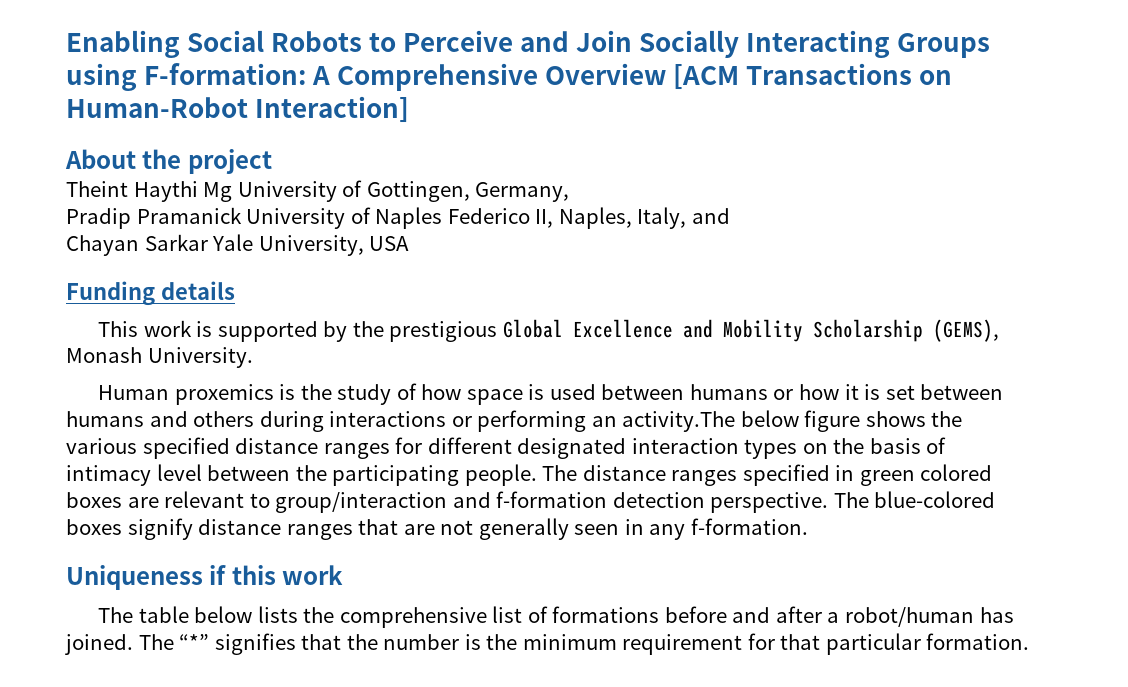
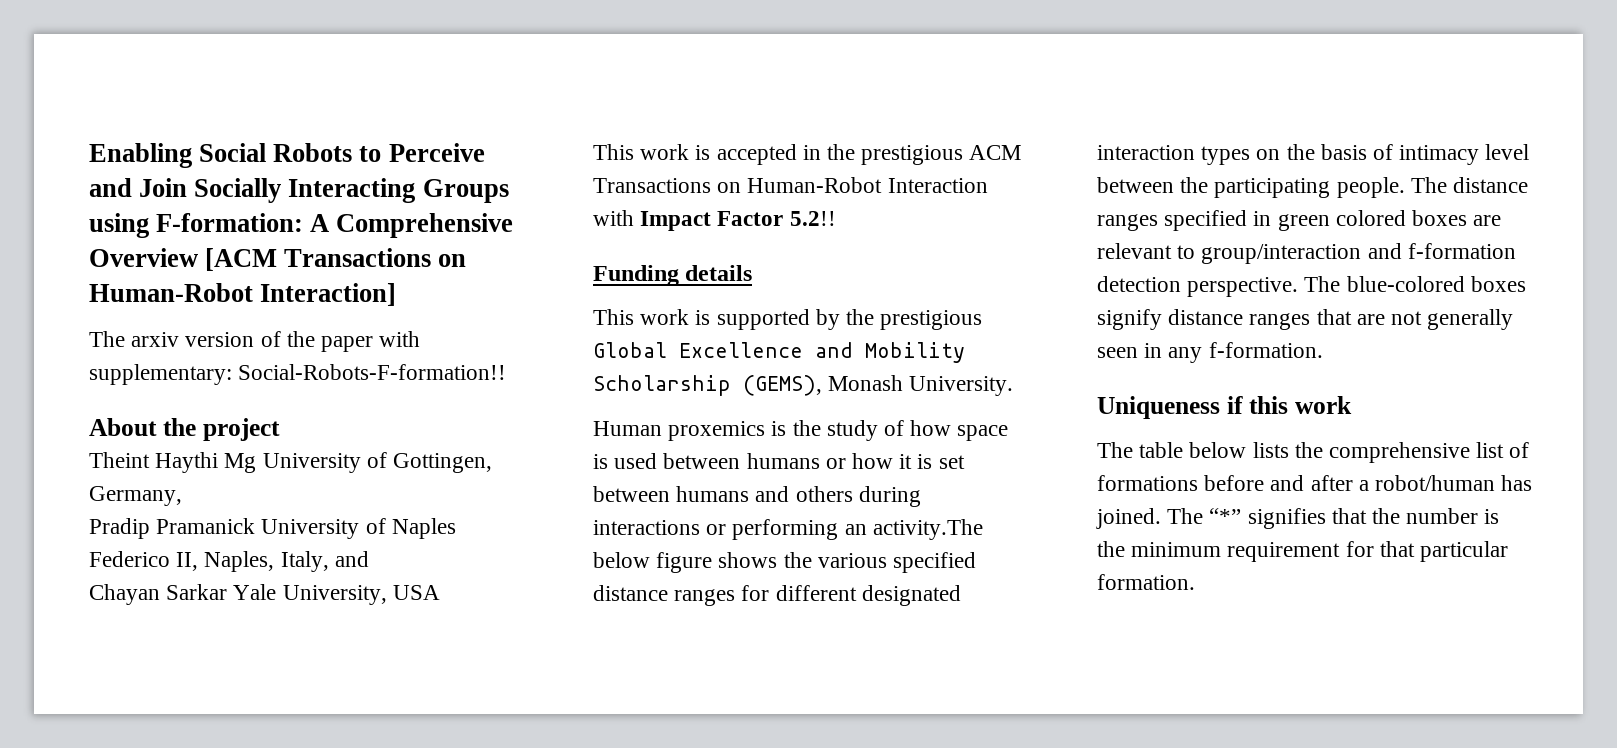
+ The arxiv version of the paper with supplementary: Social-Robots-F-formation!!
+ This work is accepted in the prestigious ACM Transactions on Human-Robot Interaction with Impact Factor 5.2!!

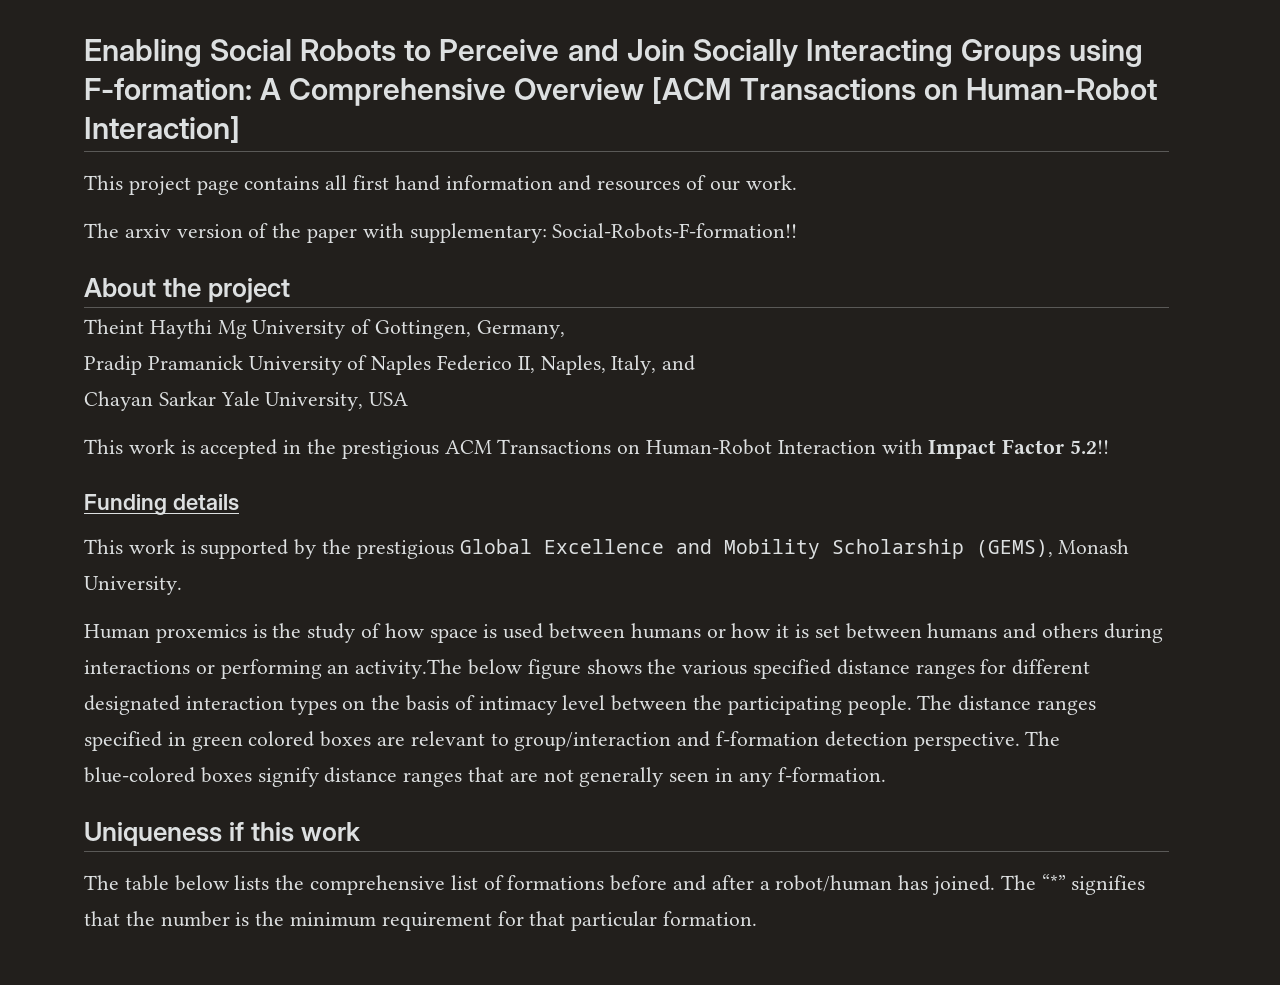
+ This project page contains all first hand information and resources of our work.

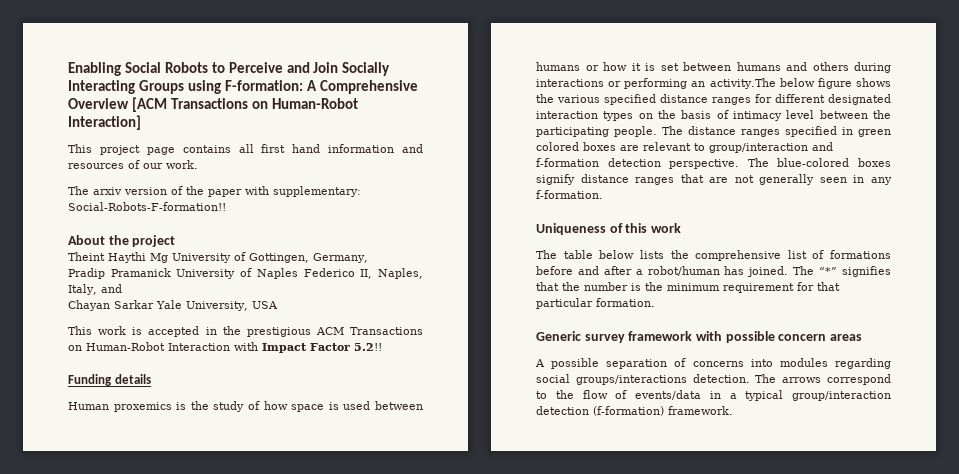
- This work is supported by the prestigious Global Excellence and Mobility Scholarship (GEMS), Monash University.
- Uniqueness if this work
+ Uniqueness of this work
+ Generic survey framework with possible concern areas
+ A possible separation of concerns into modules regarding social groups/interactions detection. The arrows correspond to the flow of events/data in a typical group/interaction detection (f-formation) framework.

